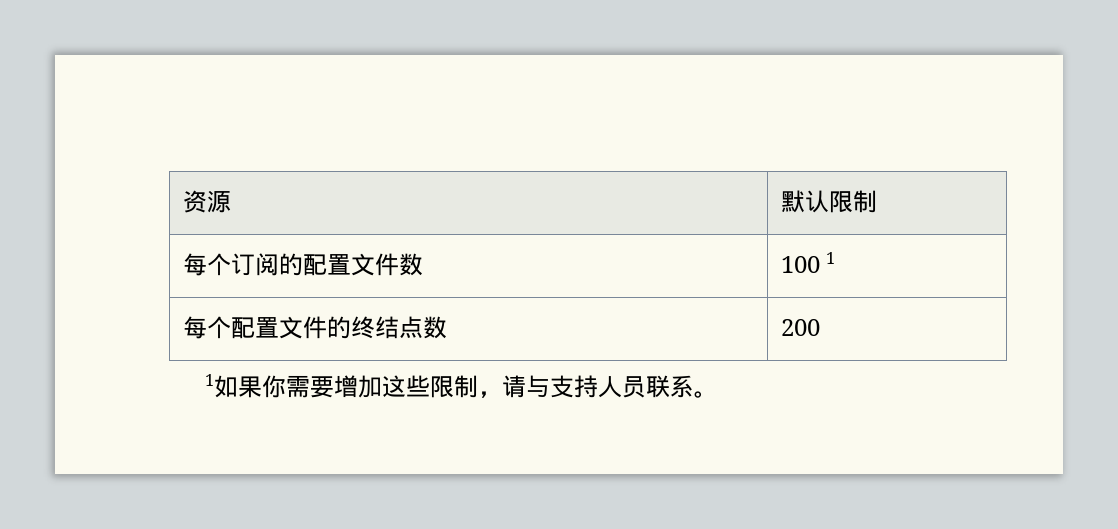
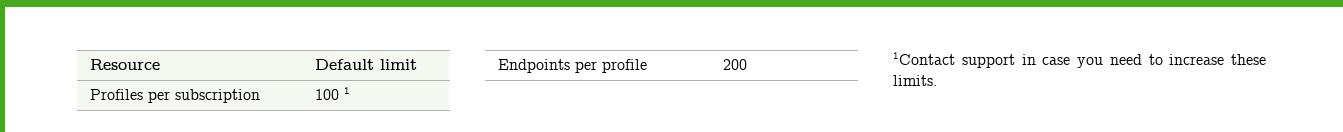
- 资源 | 默认限制
- 每个订阅的配置文件数 | 100 1
- 每个配置文件的终结点数 | 200
- 1如果你需要增加这些限制，请与支持人员联系。
+ Resource | Default limit
+ Profiles per subscription | 100 1
+ Endpoints per profile | 200
+ 1Contact support in case you need to increase these limits.

